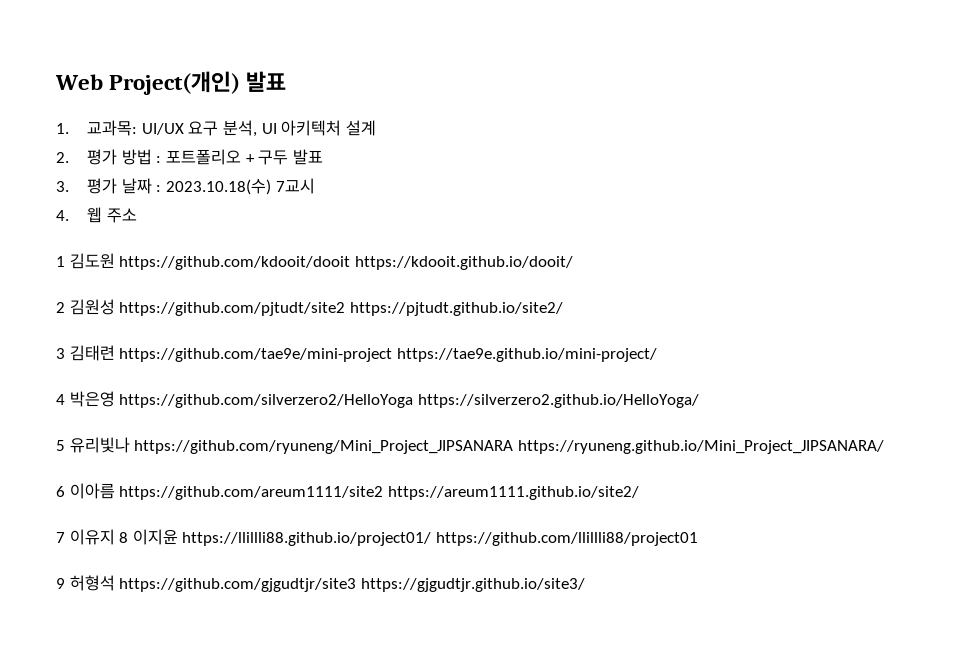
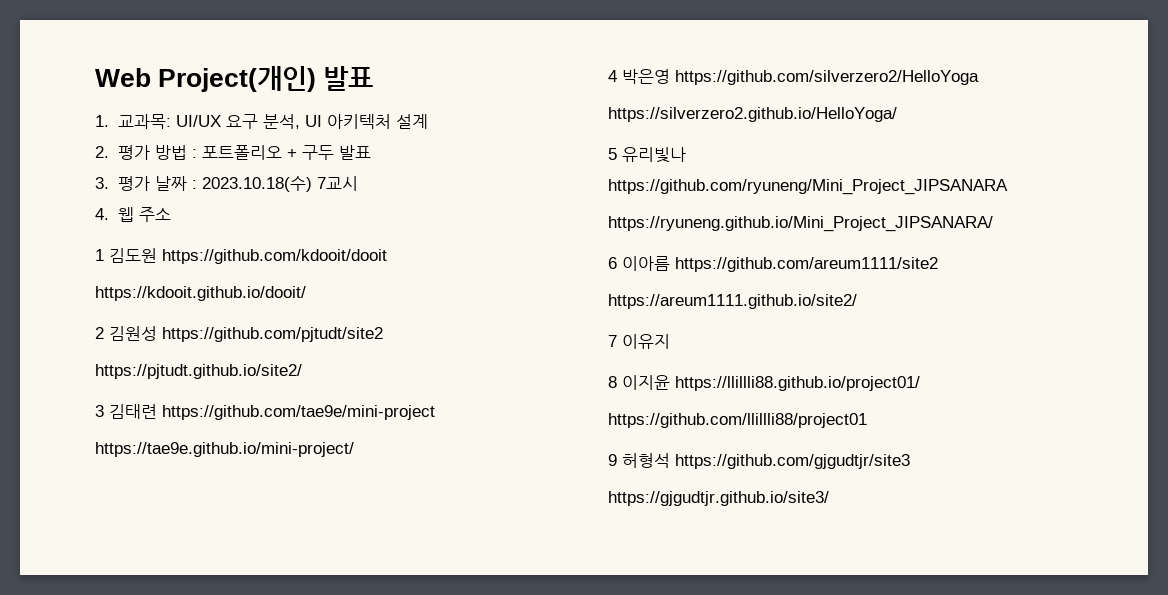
- 1 김도원 https://github.com/kdooit/dooit https://kdooit.github.io/dooit/
+ 1 김도원 https://github.com/kdooit/dooit
+ https://kdooit.github.io/dooit/
- 2 김원성 https://github.com/pjtudt/site2 https://pjtudt.github.io/site2/
+ 2 김원성 https://github.com/pjtudt/site2
+ https://pjtudt.github.io/site2/
- 3 김태련 https://github.com/tae9e/mini-project https://tae9e.github.io/mini-project/
+ 3 김태련 https://github.com/tae9e/mini-project
+ https://tae9e.github.io/mini-project/
- 4 박은영 https://github.com/silverzero2/HelloYoga https://silverzero2.github.io/HelloYoga/
+ 4 박은영 https://github.com/silverzero2/HelloYoga
+ https://silverzero2.github.io/HelloYoga/
- 5 유리빛나 https://github.com/ryuneng/Mini_Project_JIPSANARA https://ryuneng.github.io/Mini_Project_JIPSANARA/
+ 5 유리빛나 https://github.com/ryuneng/Mini_Project_JIPSANARA
+ https://ryuneng.github.io/Mini_Project_JIPSANARA/
- 6 이아름 https://github.com/areum1111/site2 https://areum1111.github.io/site2/
+ 6 이아름 https://github.com/areum1111/site2
+ https://areum1111.github.io/site2/
- 7 이유지 8 이지윤 https://llillli88.github.io/project01/ https://github.com/llillli88/project01
+ 7 이유지
+ 8 이지윤 https://llillli88.github.io/project01/
+ https://github.com/llillli88/project01
- 9 허형석 https://github.com/gjgudtjr/site3 https://gjgudtjr.github.io/site3/
+ 9 허형석 https://github.com/gjgudtjr/site3
+ https://gjgudtjr.github.io/site3/

